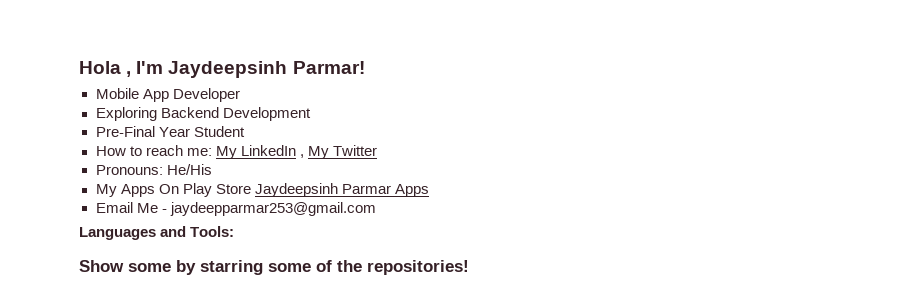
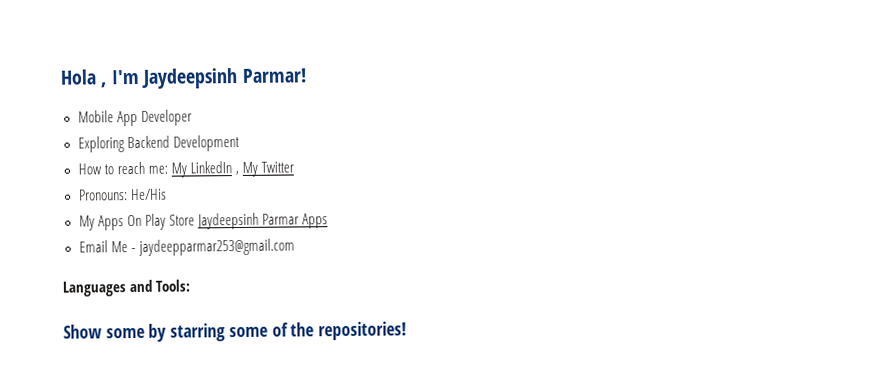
- Pre-Final Year Student

